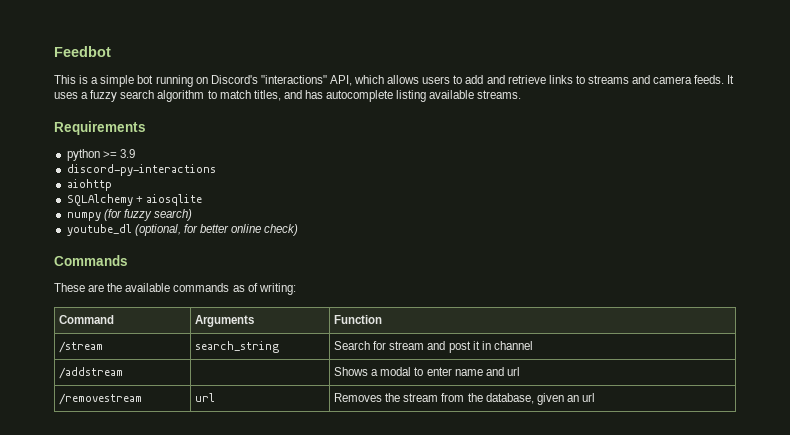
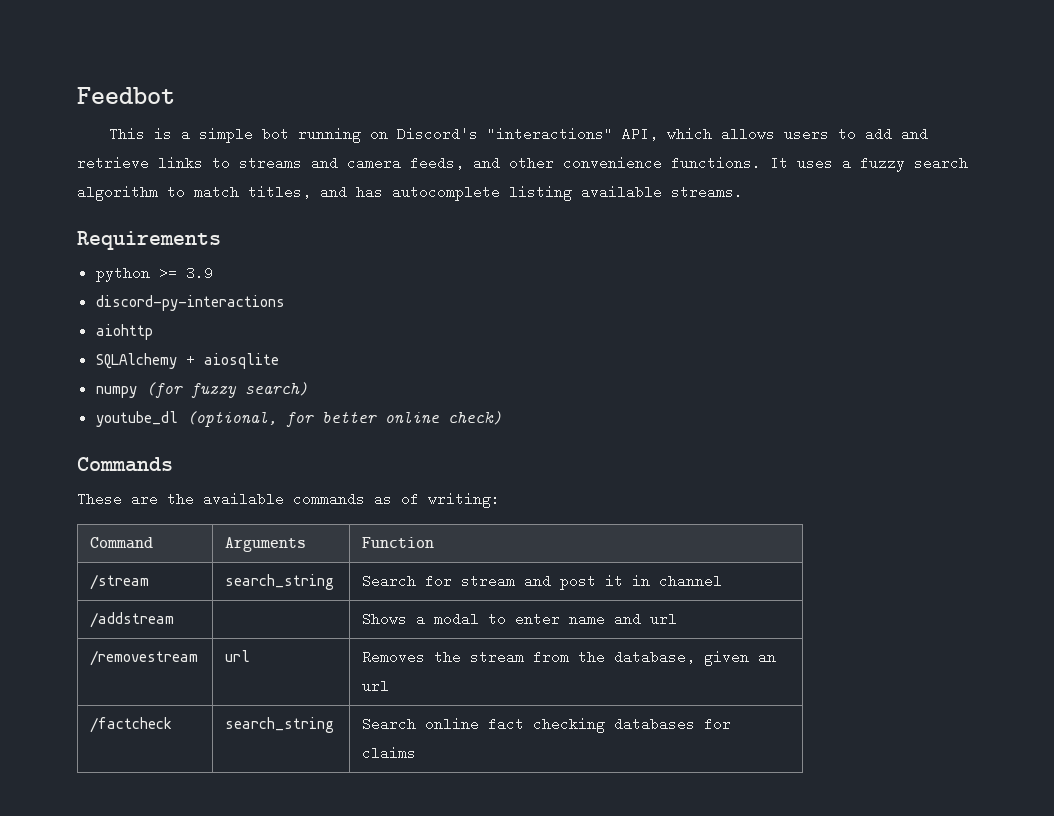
- This is a simple bot running on Discord's "interactions" API, which allows users to add and retrieve links to streams and camera feeds.
+ This is a simple bot running on Discord's "interactions" API, which allows users to add and retrieve links to streams and camera feeds, and other convenience functions.
+ /factcheck | search_string | Search online fact checking databases for claims

